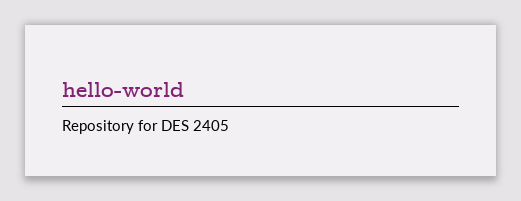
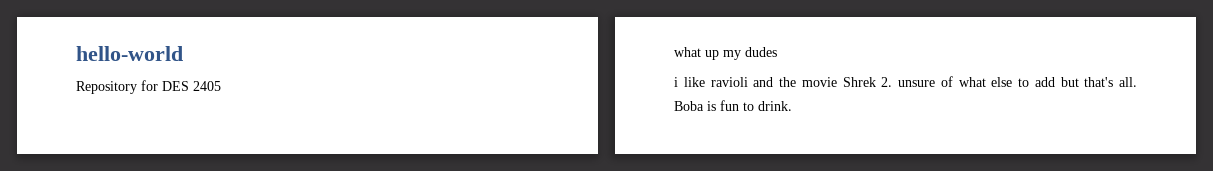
+ what up my dudes
+ i like ravioli and the movie Shrek 2. unsure of what else to add but that's all. Boba is fun to drink.

